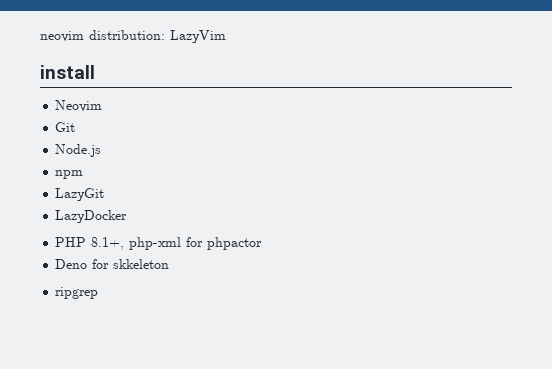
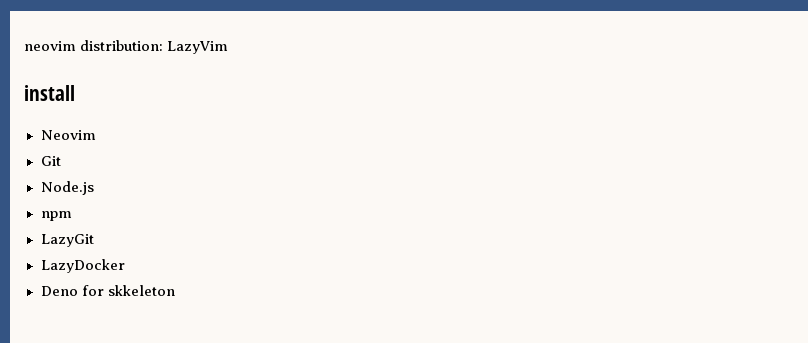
- PHP 8.1+, php-xml for phpactor
- ripgrep

